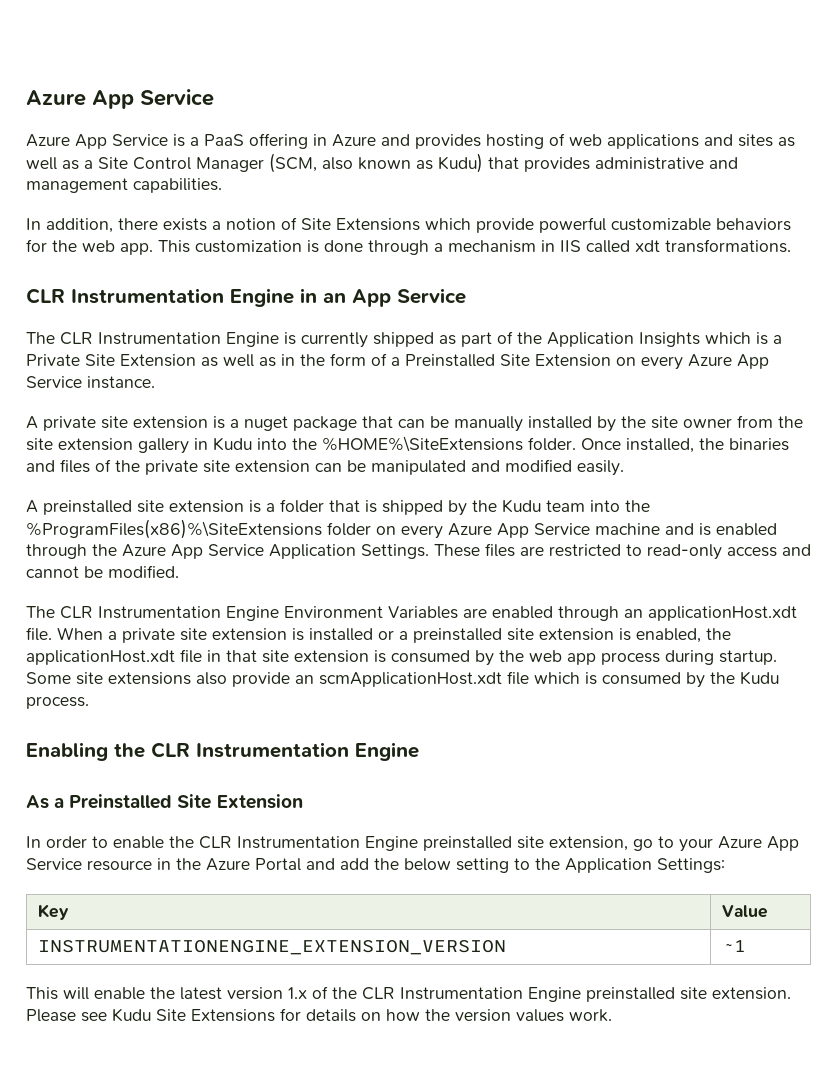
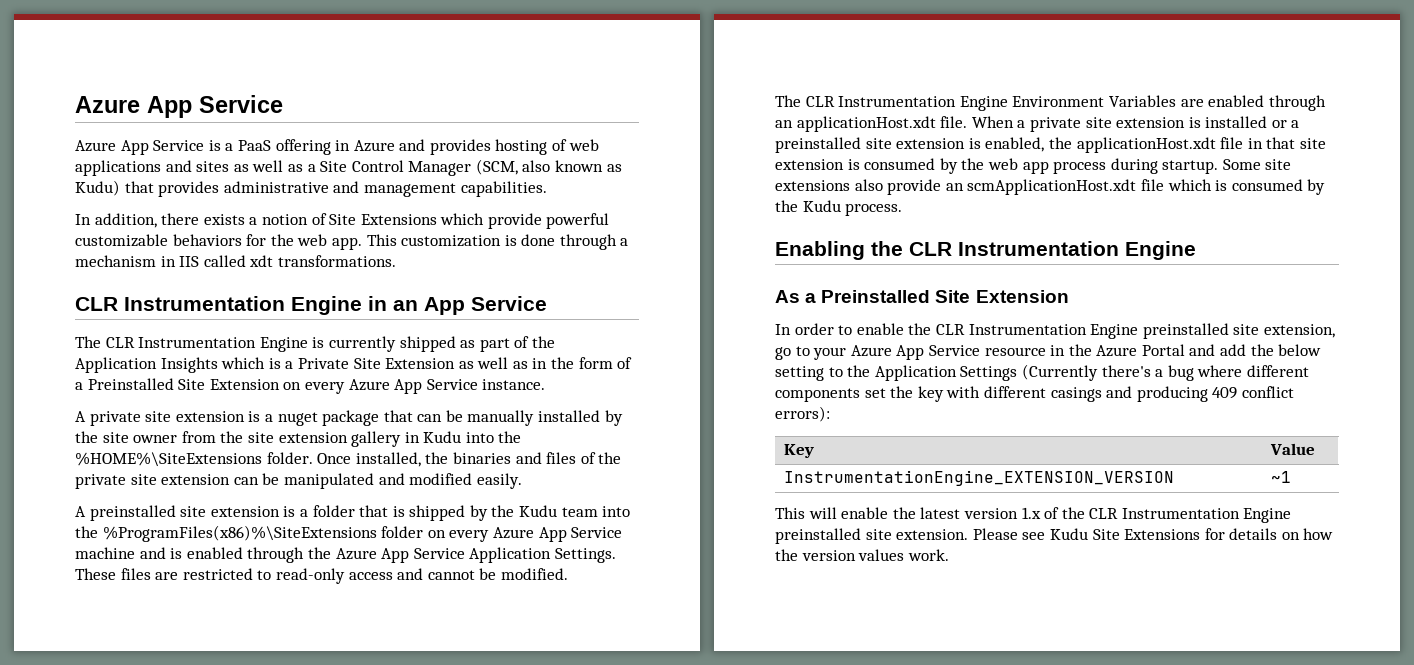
- In order to enable the CLR Instrumentation Engine preinstalled site extension, go to your Azure App Service resource in the Azure Portal and add the below setting to the Application Settings:
+ In order to enable the CLR Instrumentation Engine preinstalled site extension, go to your Azure App Service resource in the Azure Portal and add the below setting to the Application Settings (Currently there's a bug where different components set the key with different casings and producing 409 conflict errors):
- INSTRUMENTATIONENGINE_EXTENSION_VERSION | ~1
+ InstrumentationEngine_EXTENSION_VERSION | ~1

